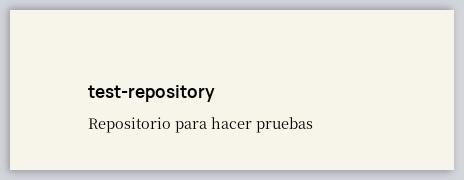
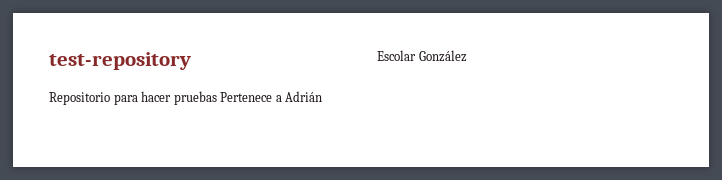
- Repositorio para hacer pruebas
+ Repositorio para hacer pruebas Pertenece a Adrián Escolar González

